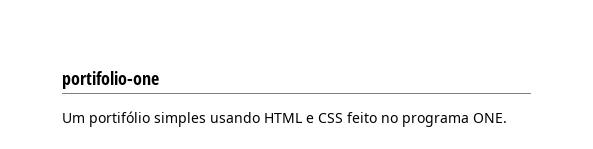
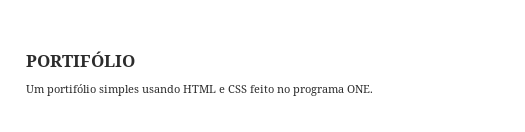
- portifolio-one
+ PORTIFÓLIO

